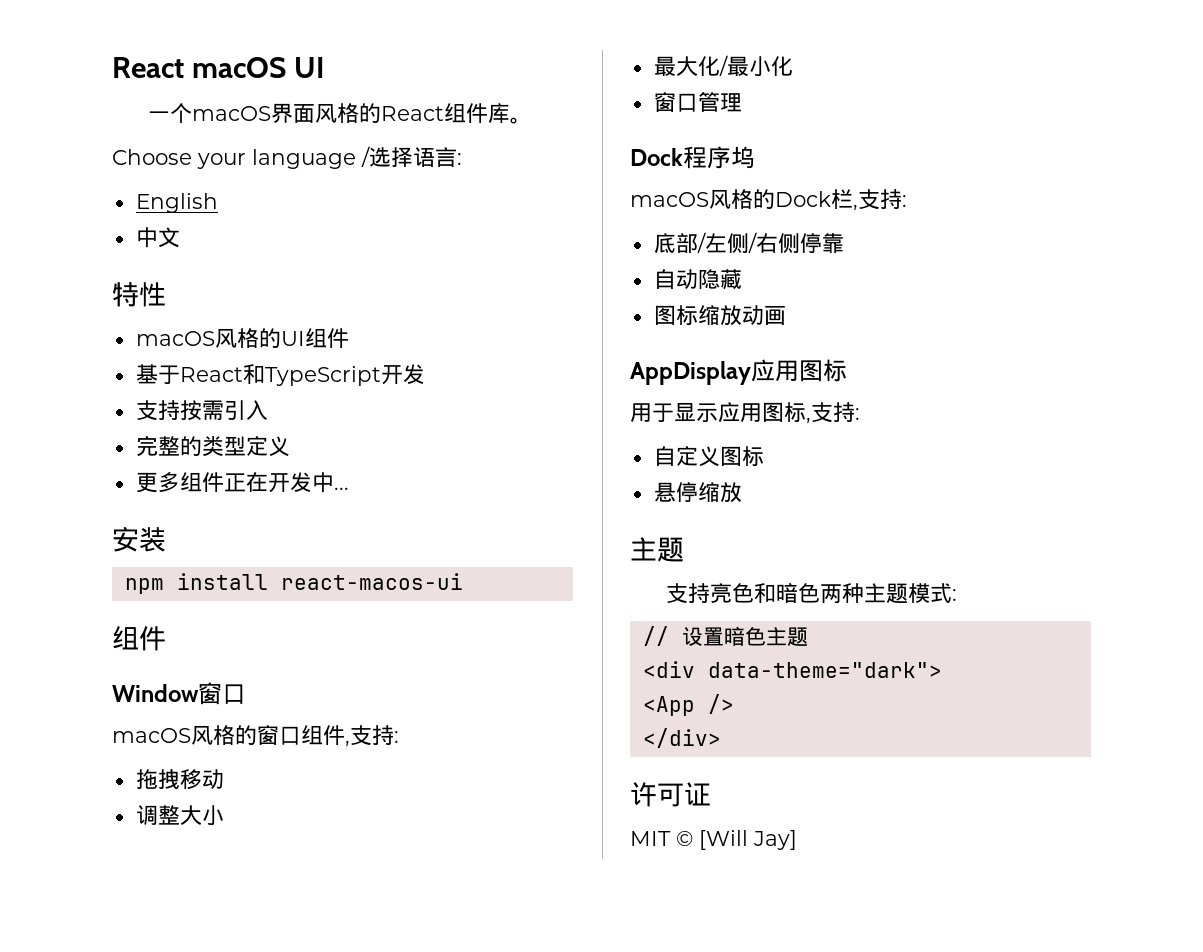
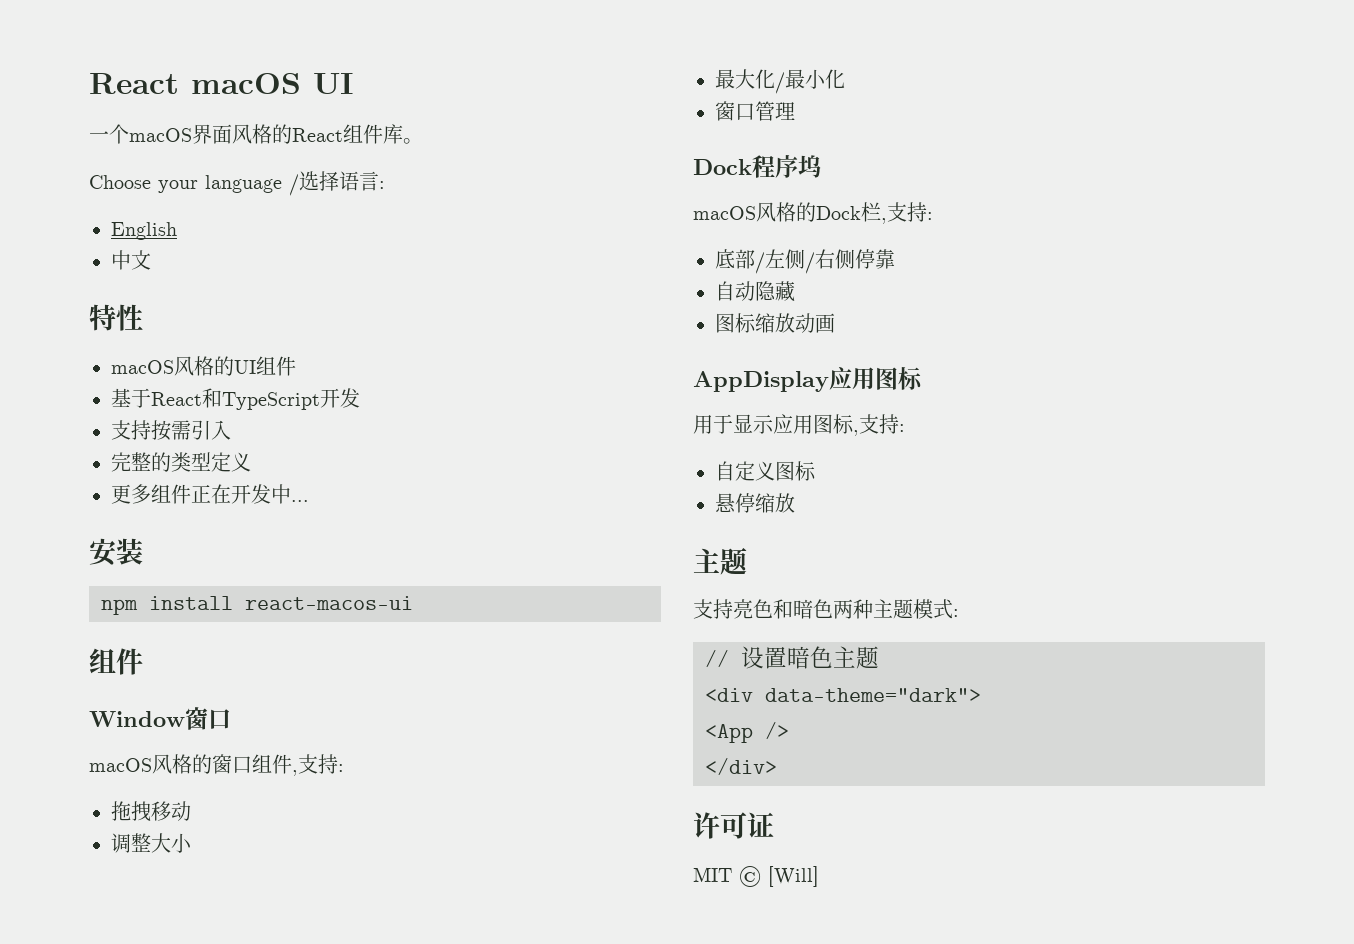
- MIT © [Will Jay]
+ MIT © [Will]

